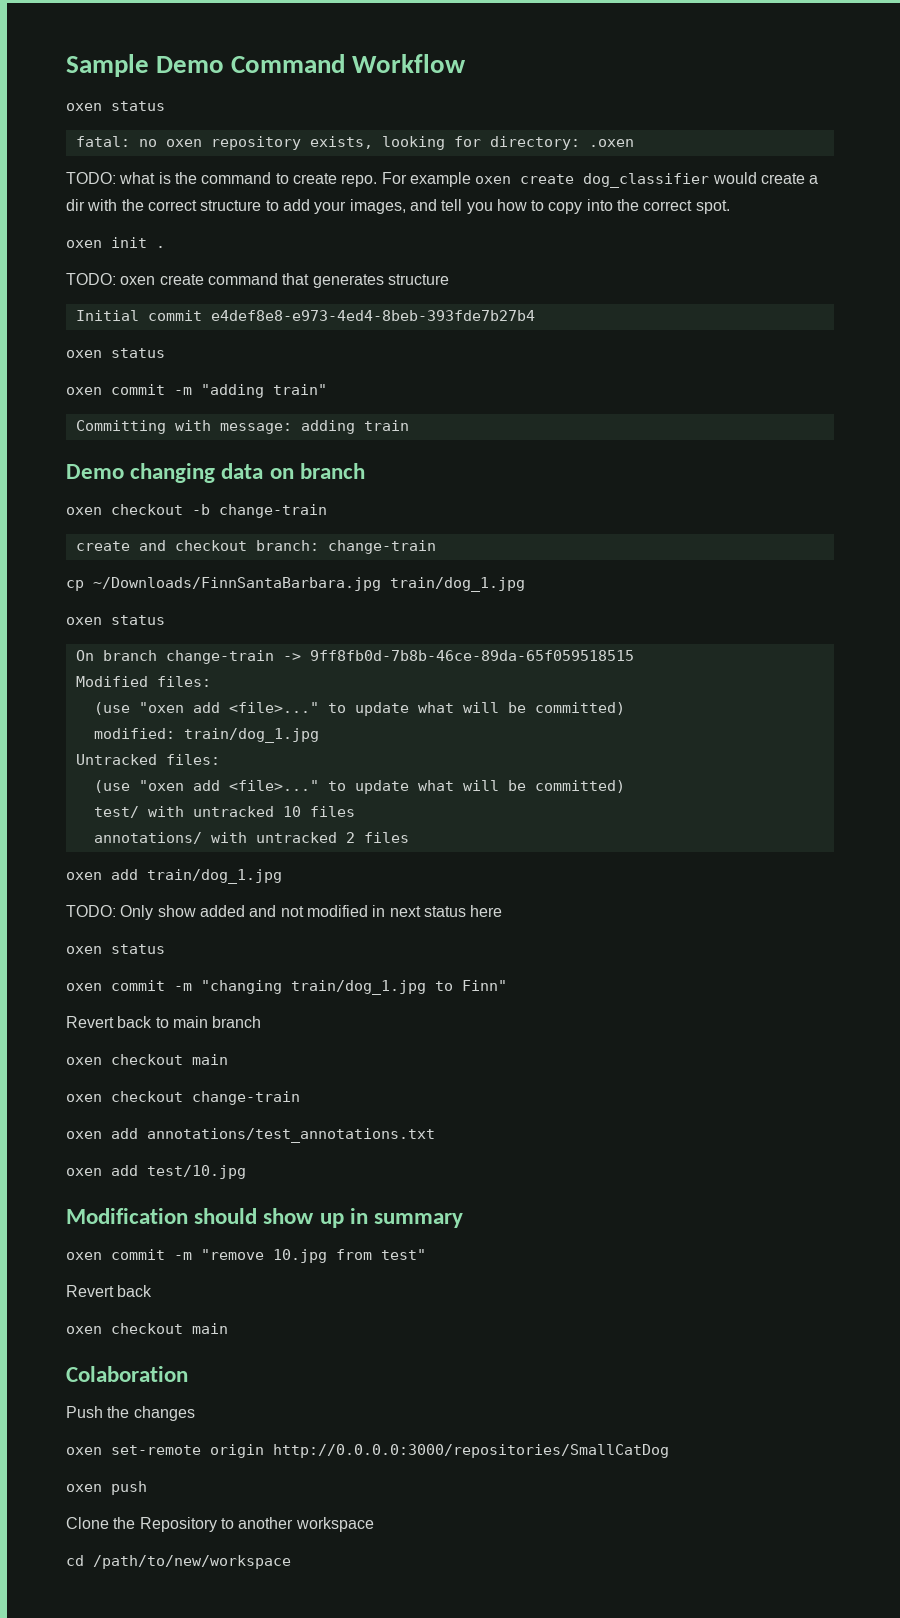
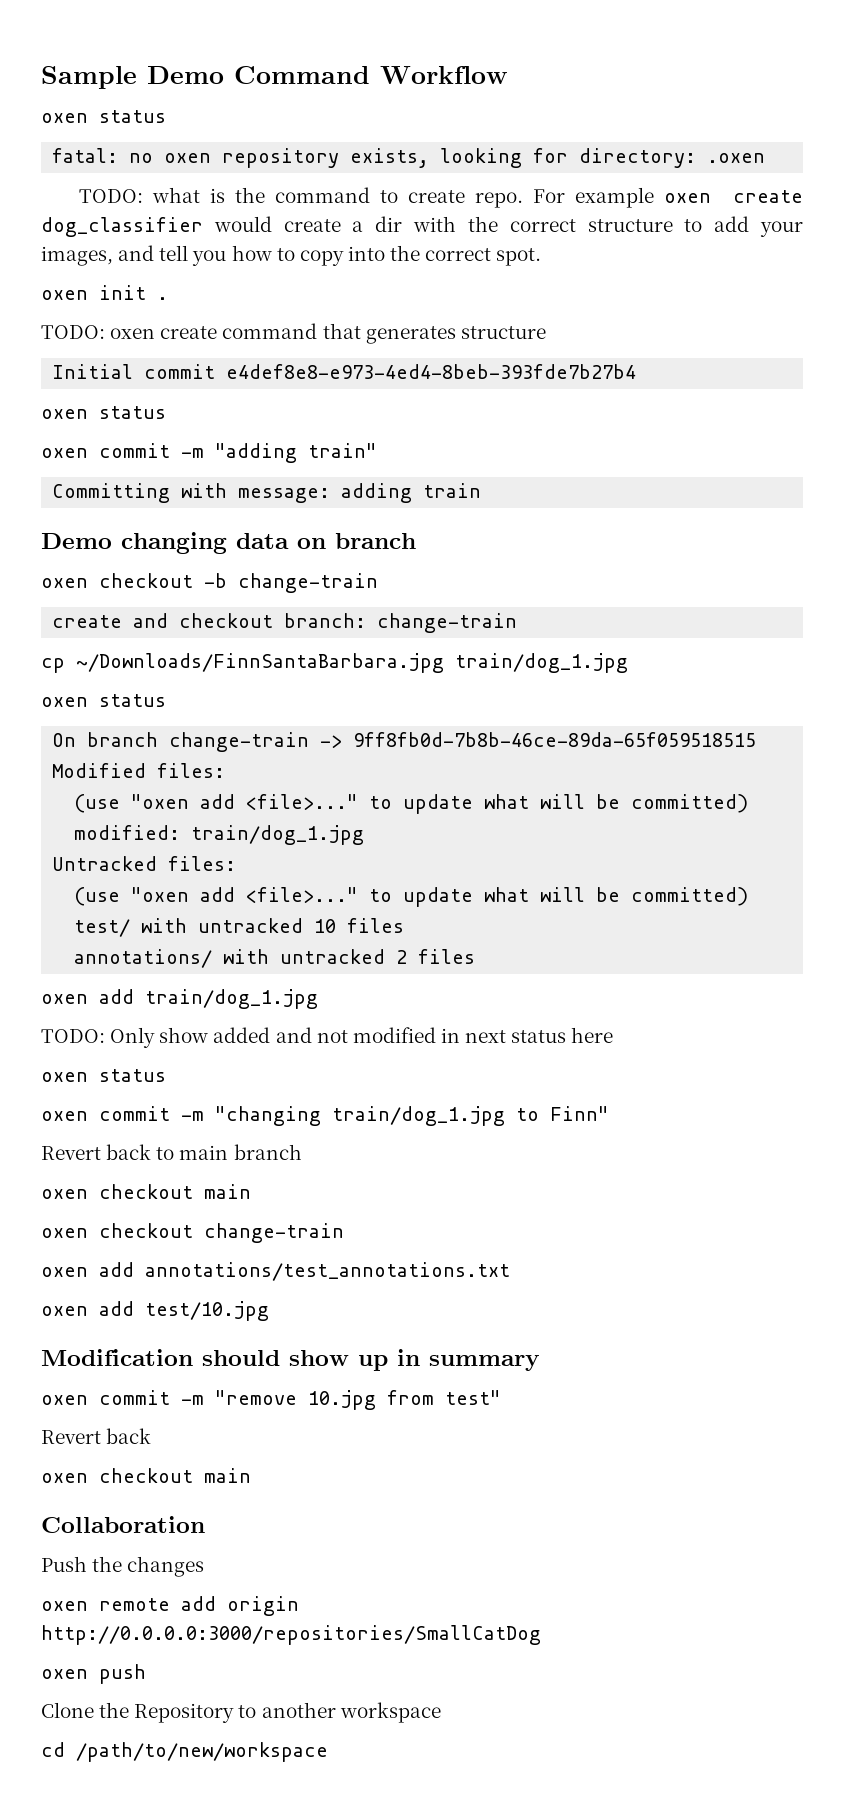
- Colaboration
+ Collaboration
- oxen set-remote origin http://0.0.0.0:3000/repositories/SmallCatDog
+ oxen remote add origin http://0.0.0.0:3000/repositories/SmallCatDog

